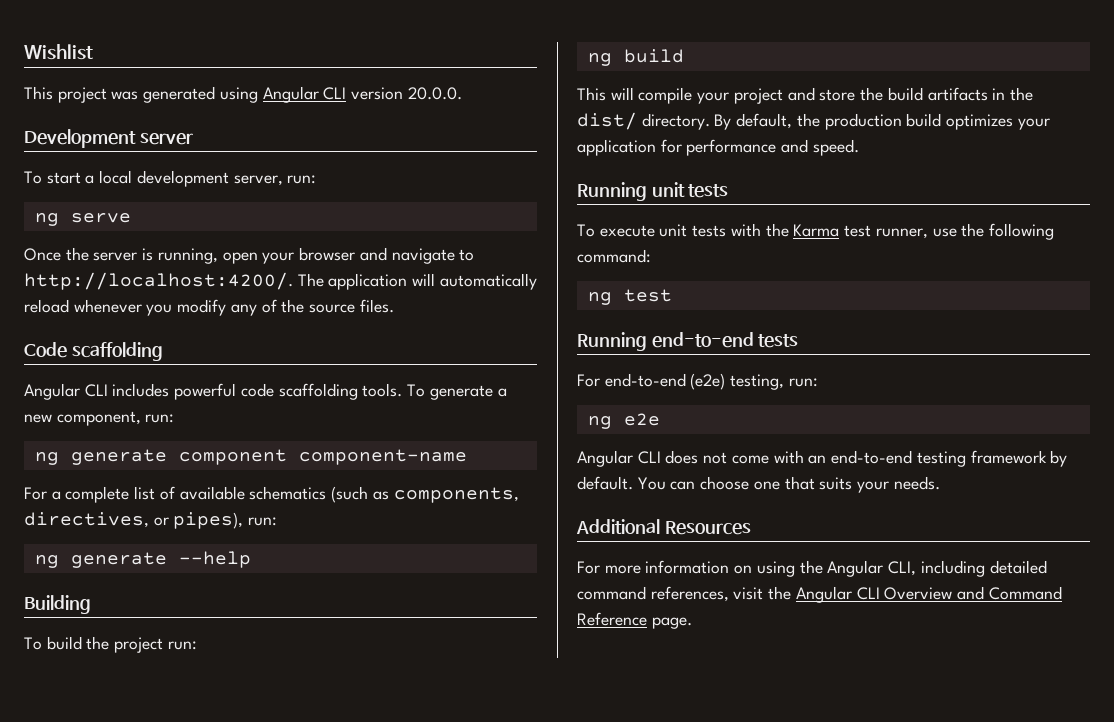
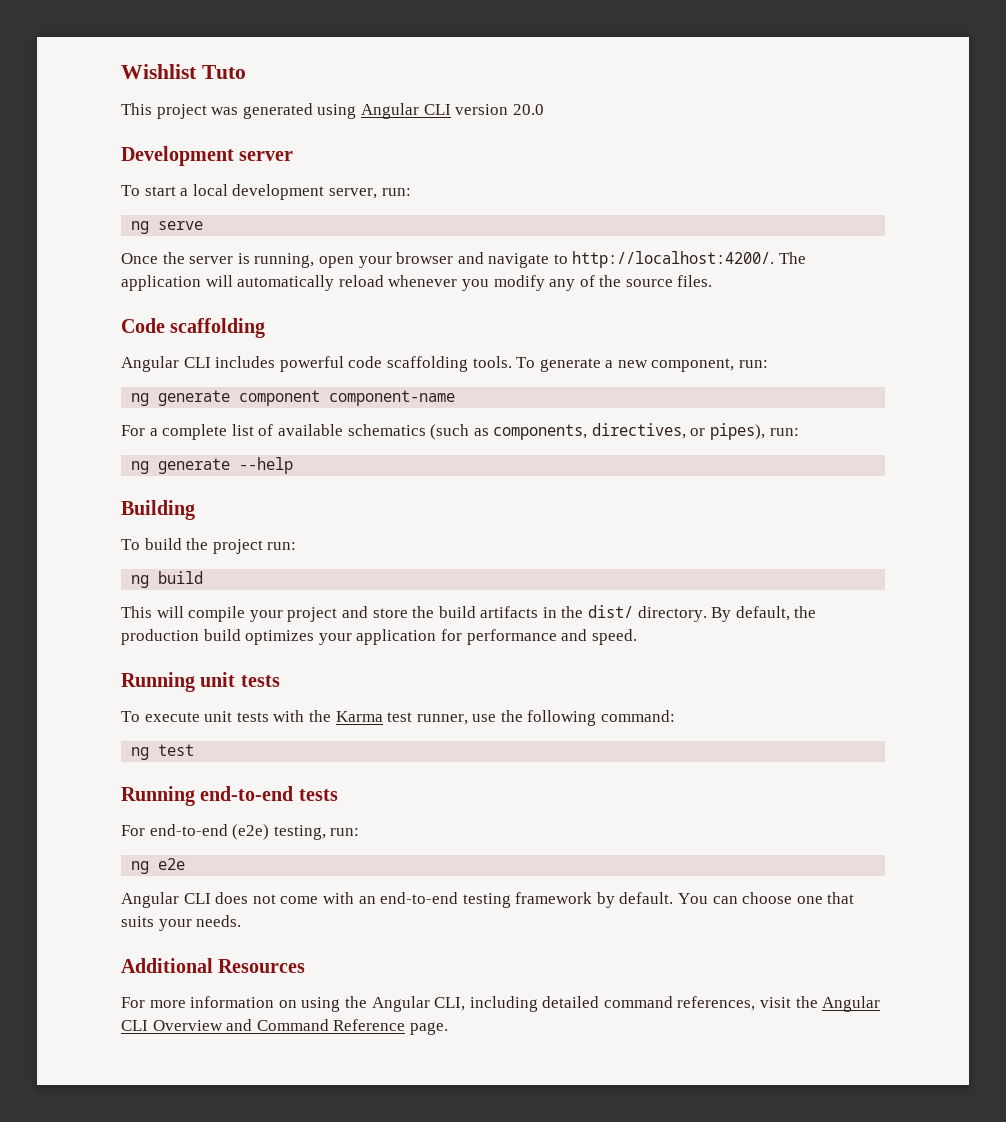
- Wishlist
+ Wishlist Tuto
- This project was generated using Angular CLI version 20.0.0.
+ This project was generated using Angular CLI version 20.0

